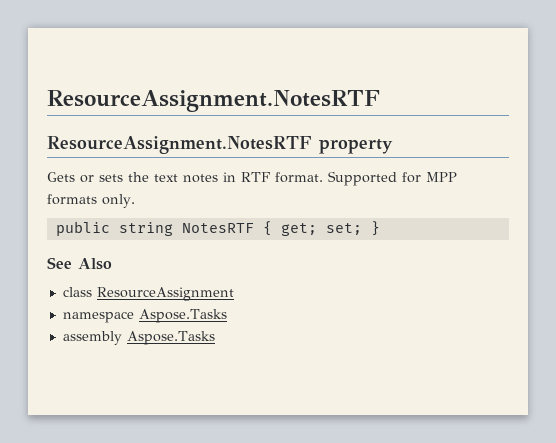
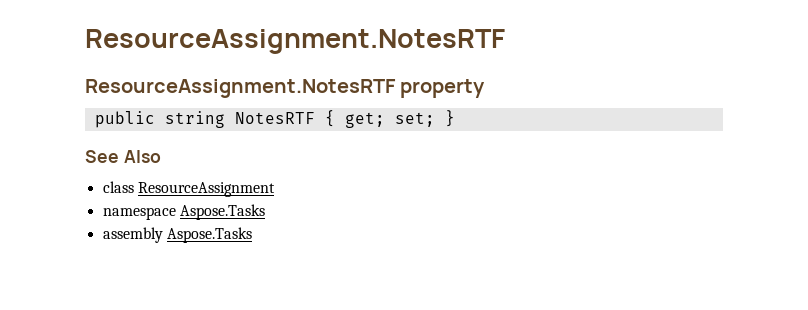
- Gets or sets the text notes in RTF format. Supported for MPP formats only.

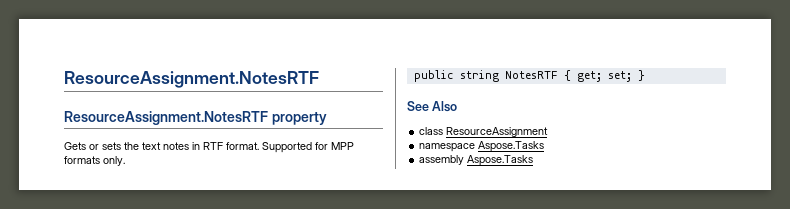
+ Gets or sets the text notes in RTF format. Supported for MPP formats only.

